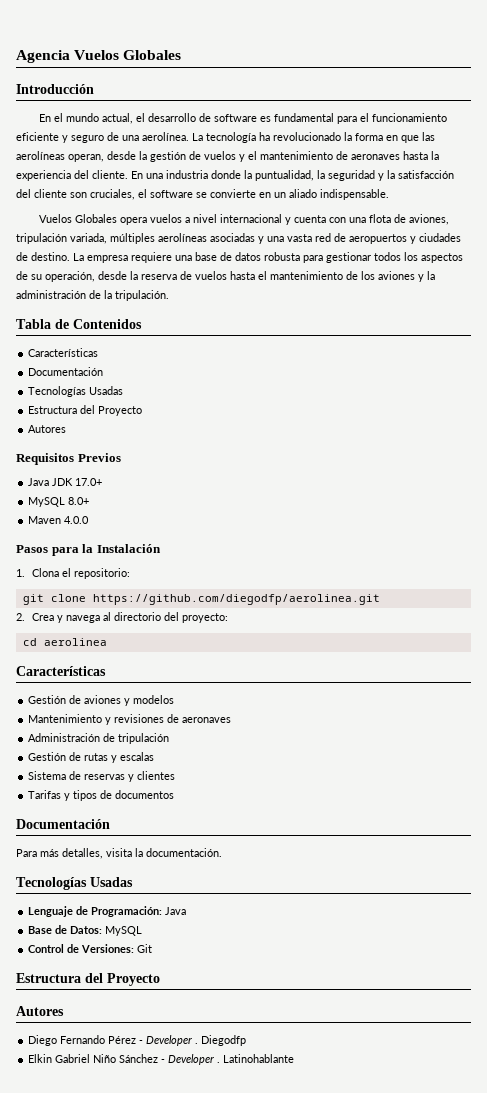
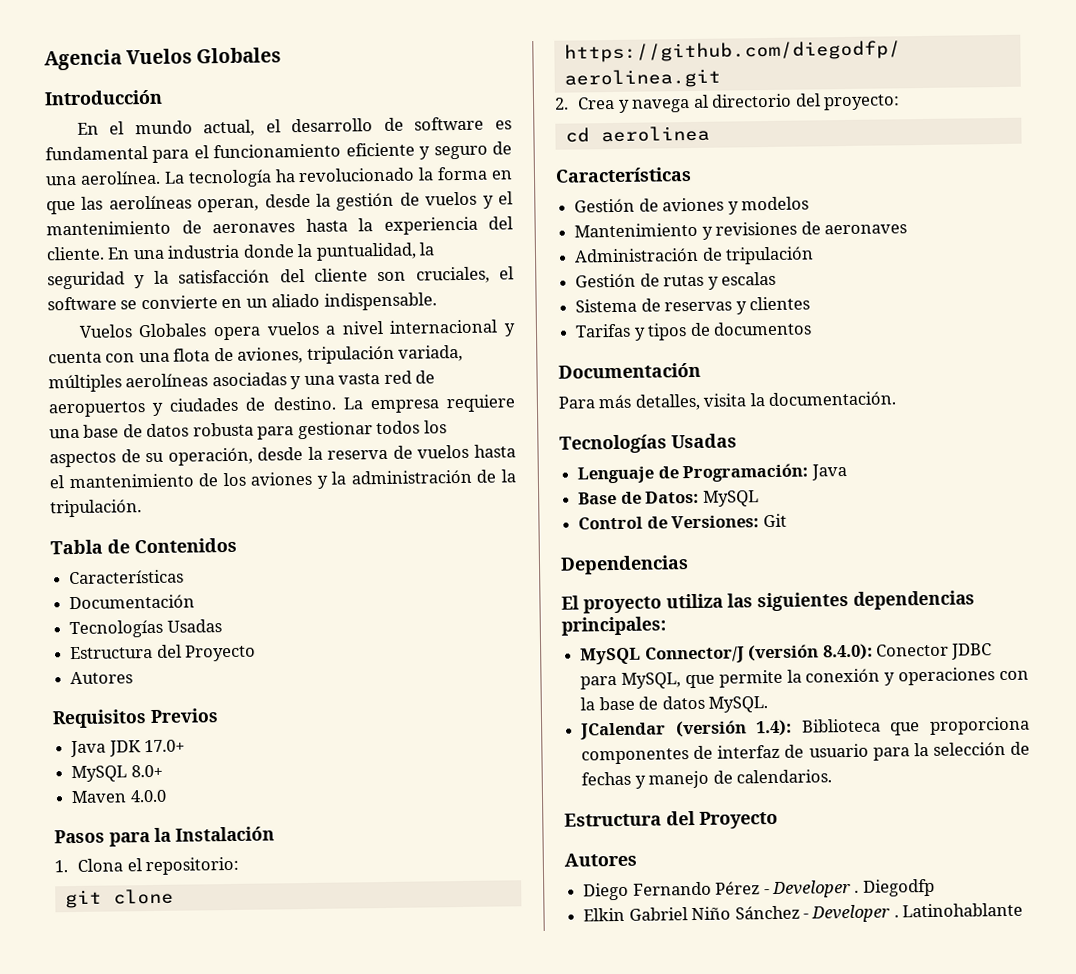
+ Dependencias
+ El proyecto utiliza las siguientes dependencias principales:
+ MySQL Connector/J (versión 8.4.0): Conector JDBC para MySQL, que permite la conexión y operaciones con la base de datos MySQL.
+ JCalendar (versión 1.4): Biblioteca que proporciona componentes de interfaz de usuario para la selección de fechas y manejo de calendarios.

